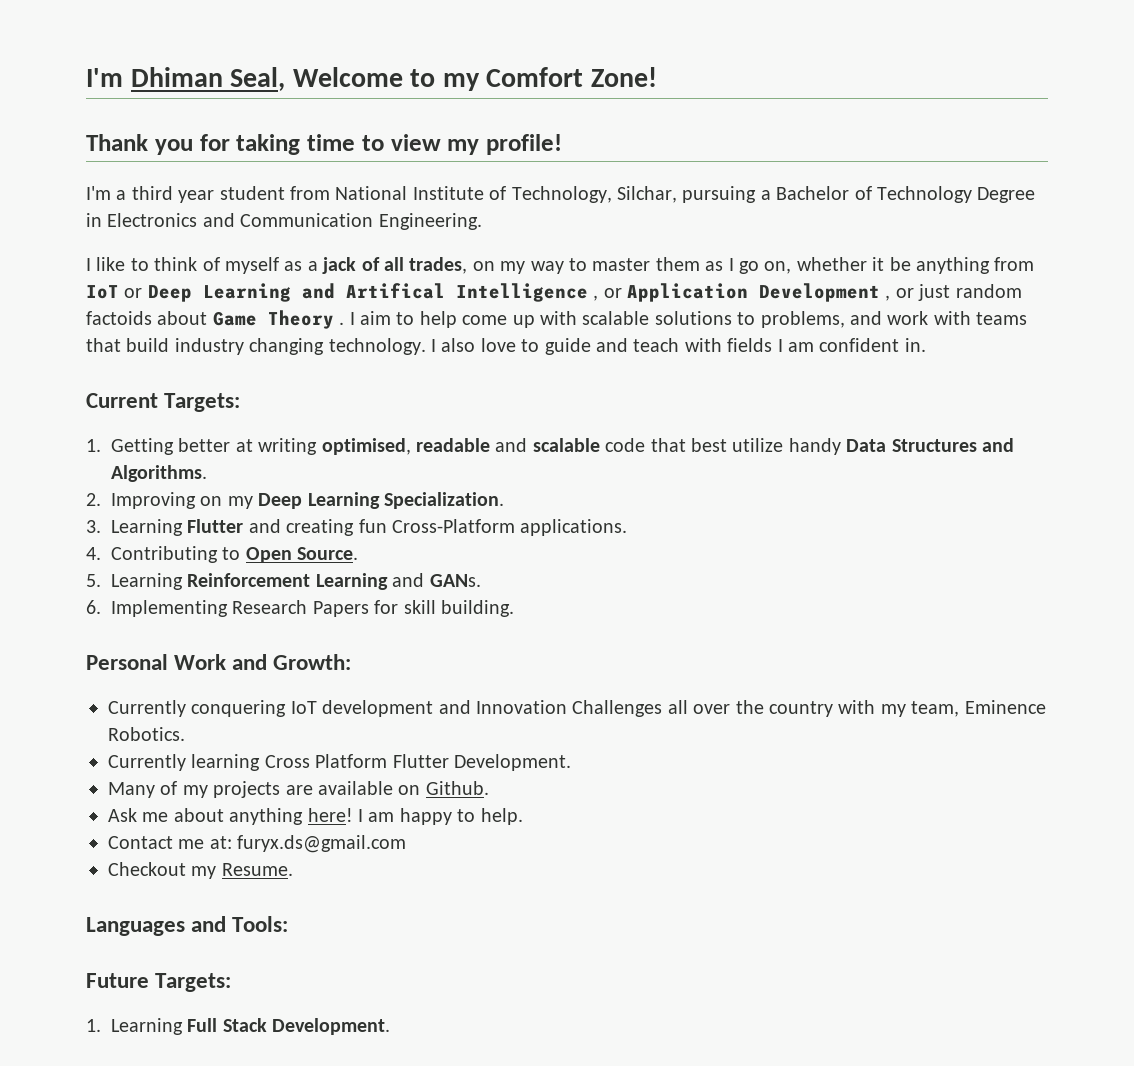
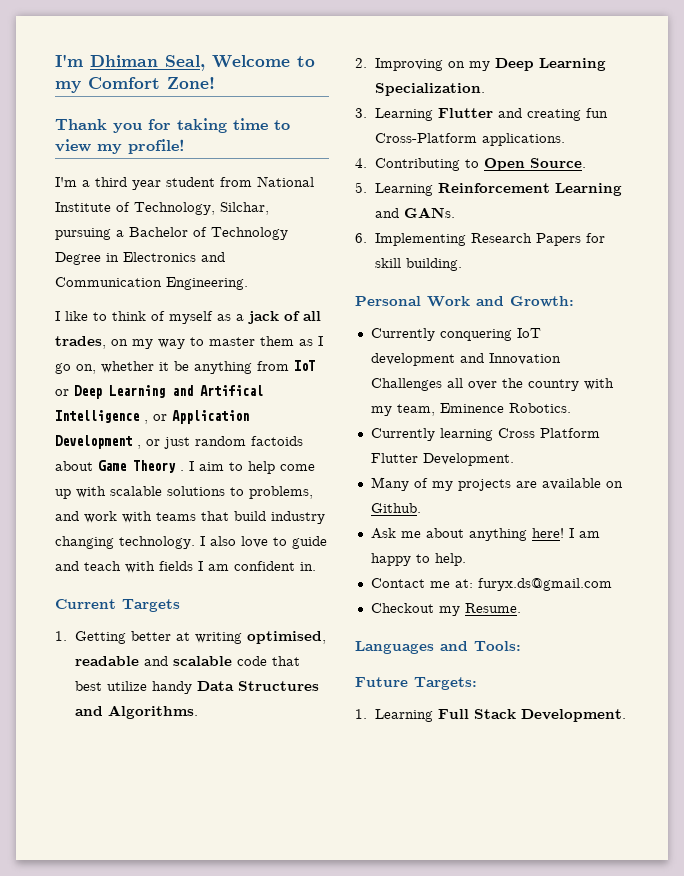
- Current Targets:
+ Current Targets

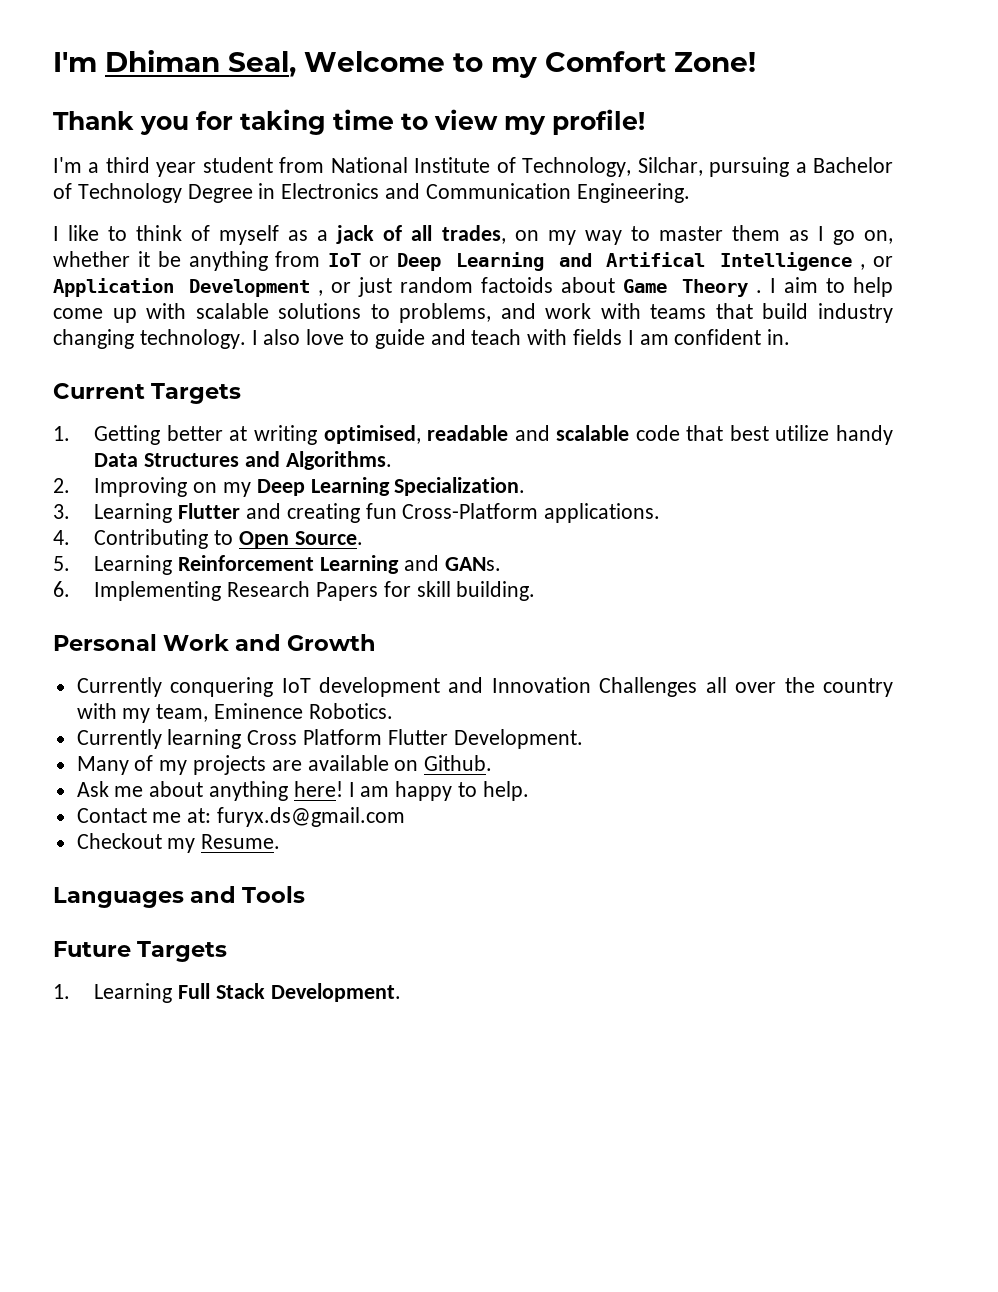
- Personal Work and Growth:
+ Personal Work and Growth
- Languages and Tools:
+ Languages and Tools
- Future Targets:
+ Future Targets

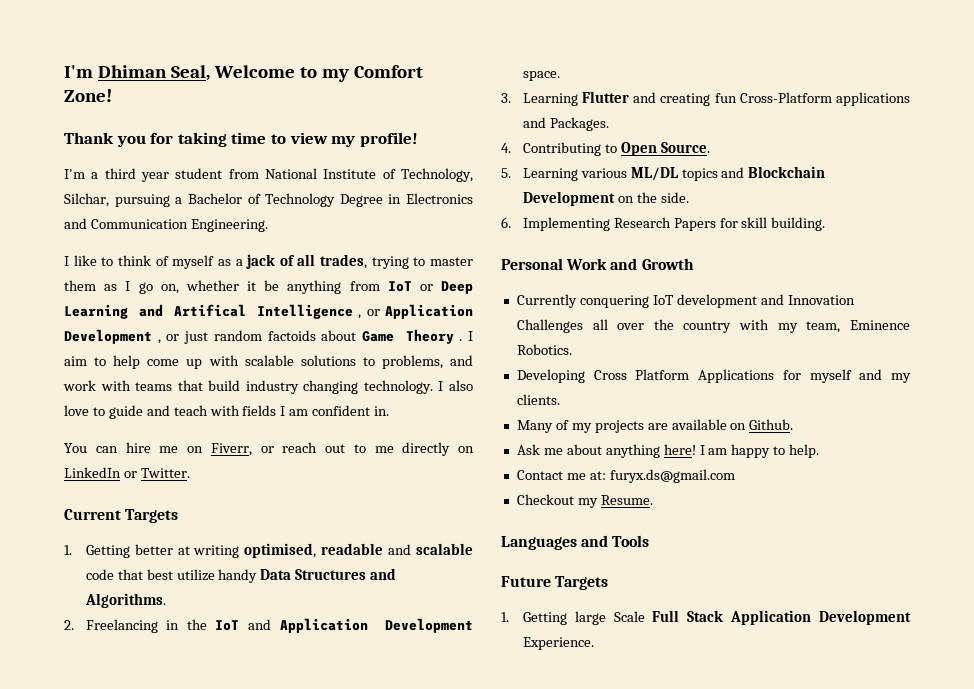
- I like to think of myself as a jack of all trades, on my way to master them as I go on, whether it be anything from IoT or Deep Learning and Artifical Intelligence , or Application Development , or just random factoids about Game Theory .
+ I like to think of myself as a jack of all trades, trying to master them as I go on, whether it be anything from IoT or Deep Learning and Artifical Intelligence , or Application Development , or just random factoids about Game Theory .
+ You can hire me on Fiverr, or reach out to me directly on LinkedIn or Twitter.
- 2. Improving on my Deep Learning Specialization.
+ 2. Freelancing in the IoT and Application Development space.
- 3. Learning Flutter and creating fun Cross-Platform applications.
+ 3. Learning Flutter and creating fun Cross-Platform applications and Packages.
- 5. Learning Reinforcement Learning and GANs.
+ 5. Learning various ML/DL topics and Blockchain Development on the side.
- Currently learning Cross Platform Flutter Development.
+ Developing Cross Platform Applications for myself and my clients.
- 1. Learning Full Stack Development.
+ 1. Getting large Scale Full Stack Application Development Experience.

